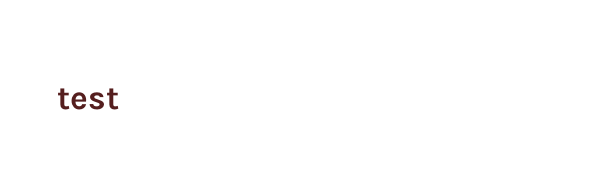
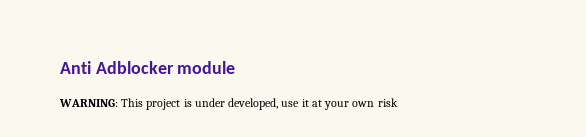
- test
+ Anti Adblocker module
+ WARNING: This project is under developed, use it at your own risk

